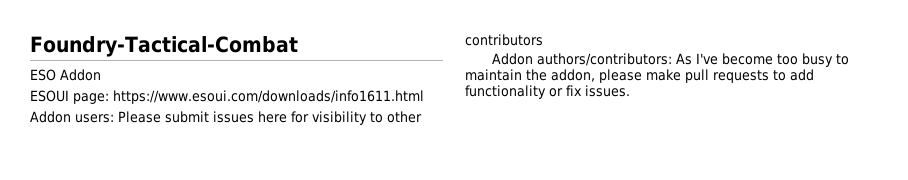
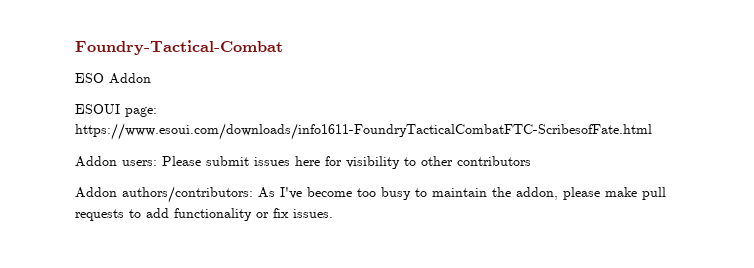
- ESOUI page: https://www.esoui.com/downloads/info1611.html
+ ESOUI page: https://www.esoui.com/downloads/info1611-FoundryTacticalCombatFTC-ScribesofFate.html

